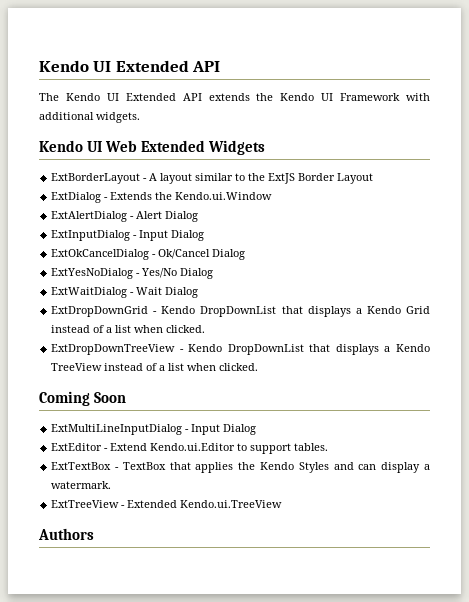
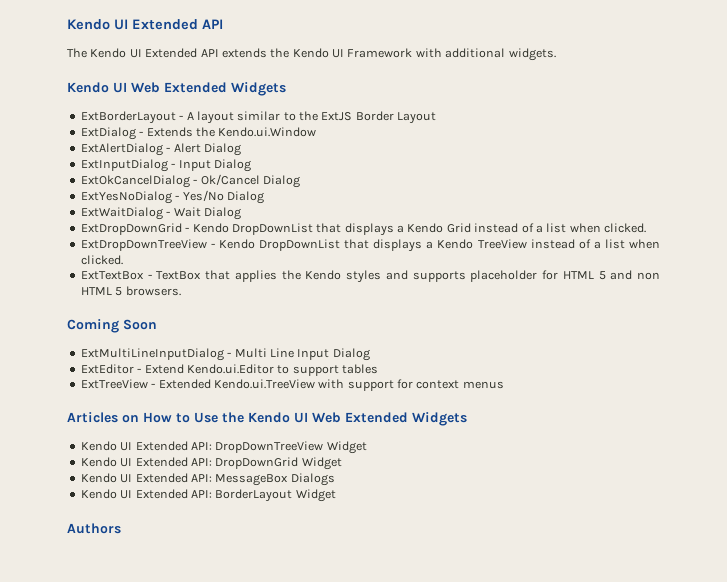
+ ExtTextBox - TextBox that applies the Kendo styles and supports placeholder for HTML 5 and non HTML 5 browsers.
- ExtMultiLineInputDialog - Input Dialog
+ ExtMultiLineInputDialog - Multi Line Input Dialog
- ExtEditor - Extend Kendo.ui.Editor to support tables.
- ExtTextBox - TextBox that applies the Kendo Styles and can display a watermark.
- ExtTreeView - Extended Kendo.ui.TreeView
+ ExtEditor - Extend Kendo.ui.Editor to support tables
+ ExtTreeView - Extended Kendo.ui.TreeView with support for context menus
+ Articles on How to Use the Kendo UI Web Extended Widgets
+ Kendo UI Extended API: DropDownTreeView Widget
+ Kendo UI Extended API: DropDownGrid Widget
+ Kendo UI Extended API: MessageBox Dialogs
+ Kendo UI Extended API: BorderLayout Widget

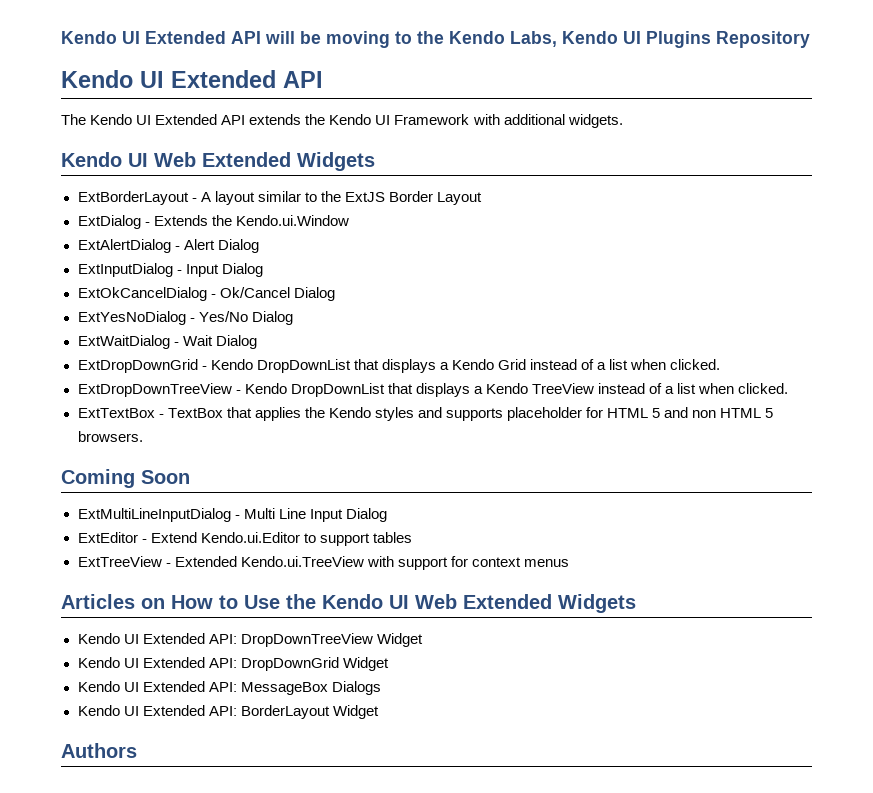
+ Kendo UI Extended API will be moving to the Kendo Labs, Kendo UI Plugins Repository

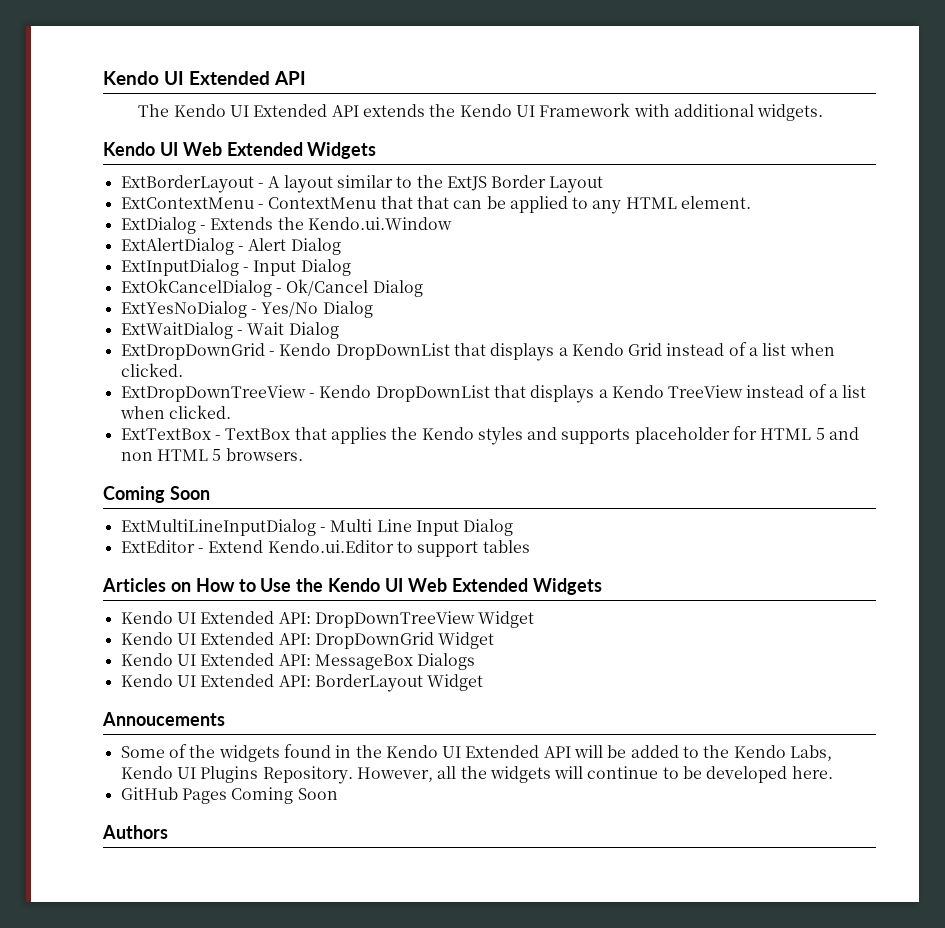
- Kendo UI Extended API will be moving to the Kendo Labs, Kendo UI Plugins Repository
+ ExtContextMenu - ContextMenu that that can be applied to any HTML element.
- ExtTreeView - Extended Kendo.ui.TreeView with support for context menus
+ Annoucements
+ Some of the widgets found in the Kendo UI Extended API will be added to the Kendo Labs, Kendo UI Plugins Repository. However, all the widgets will continue to be developed here.
+ GitHub Pages Coming Soon

